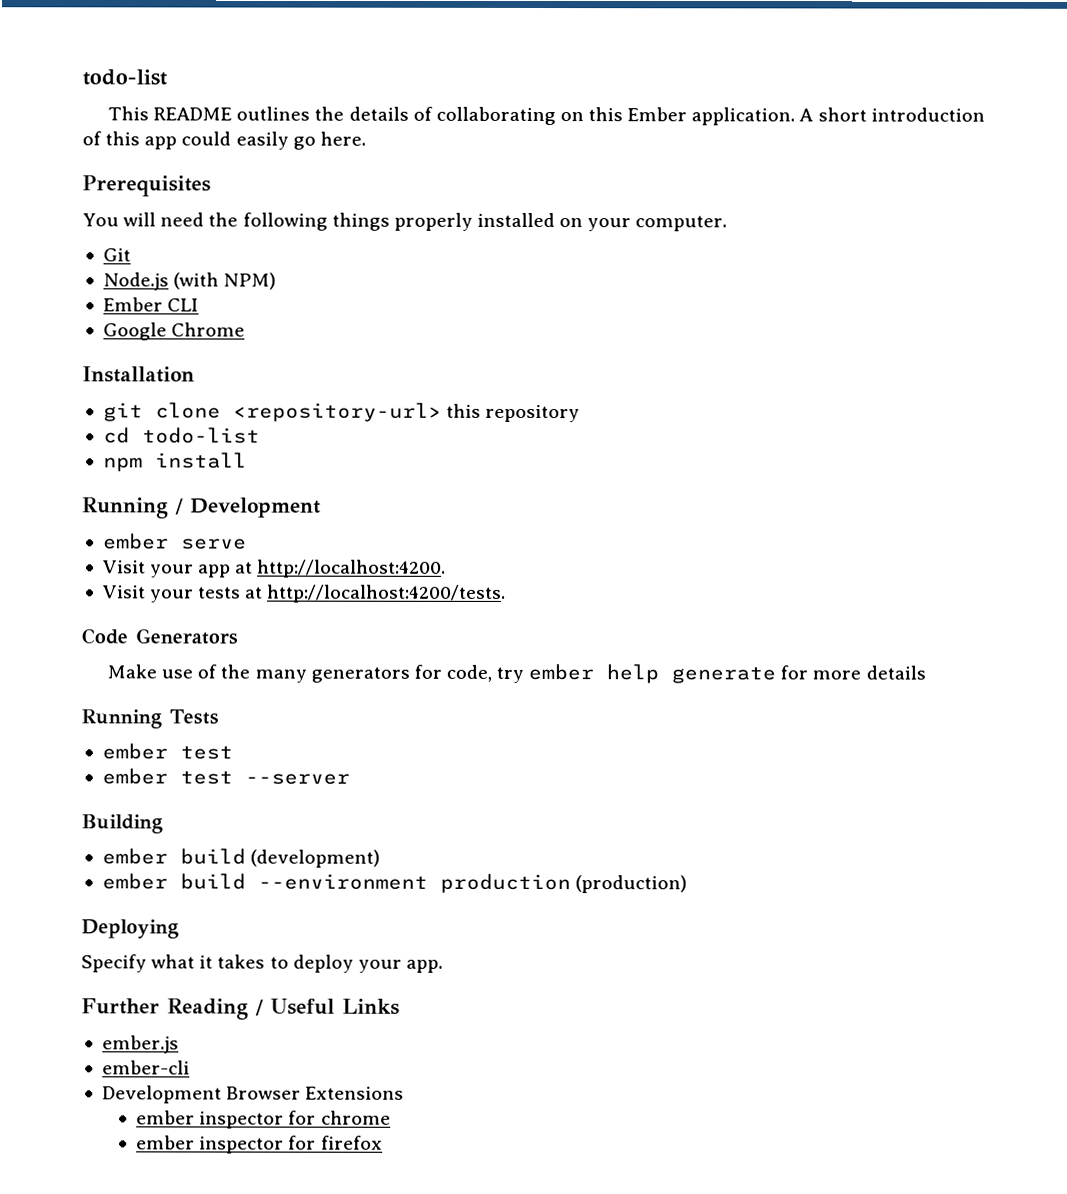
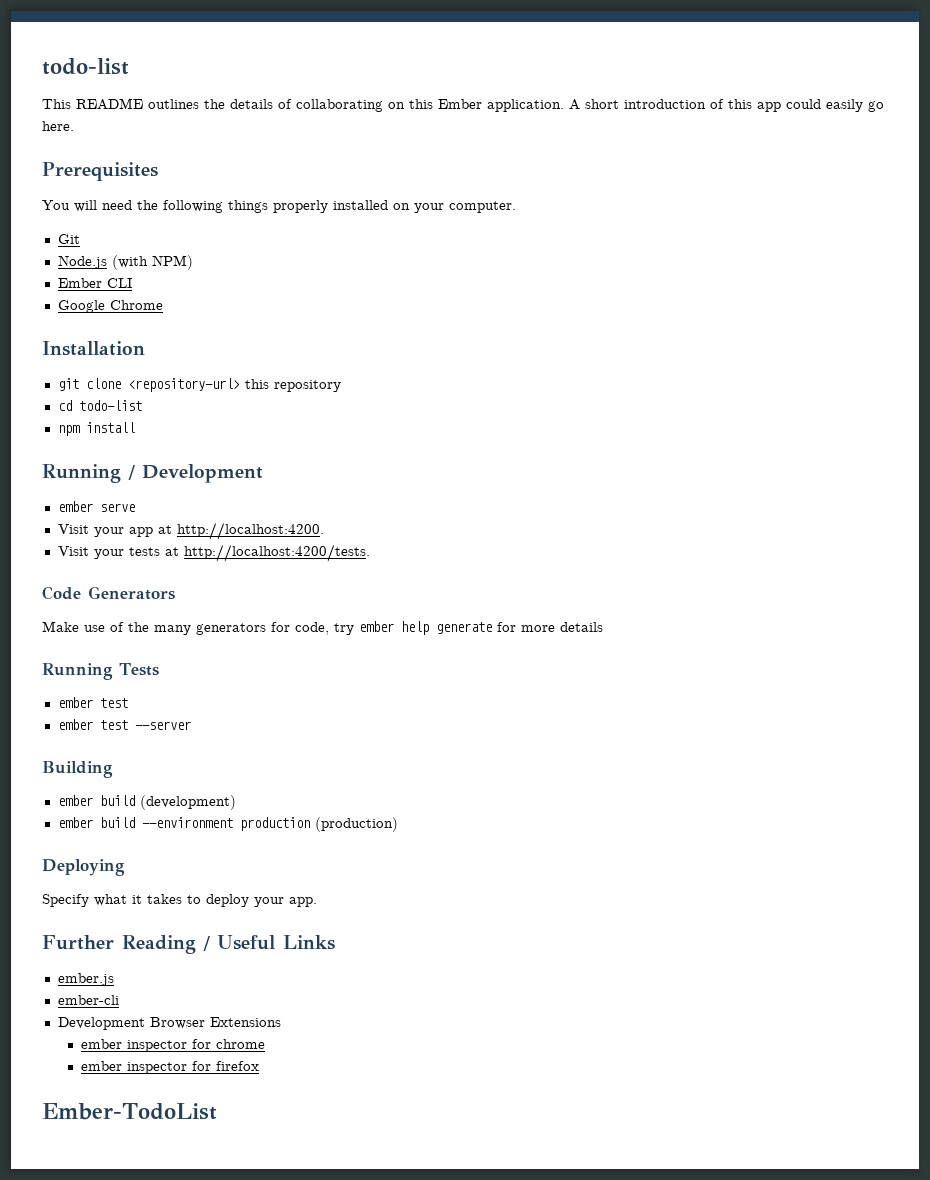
+ Ember-TodoList

